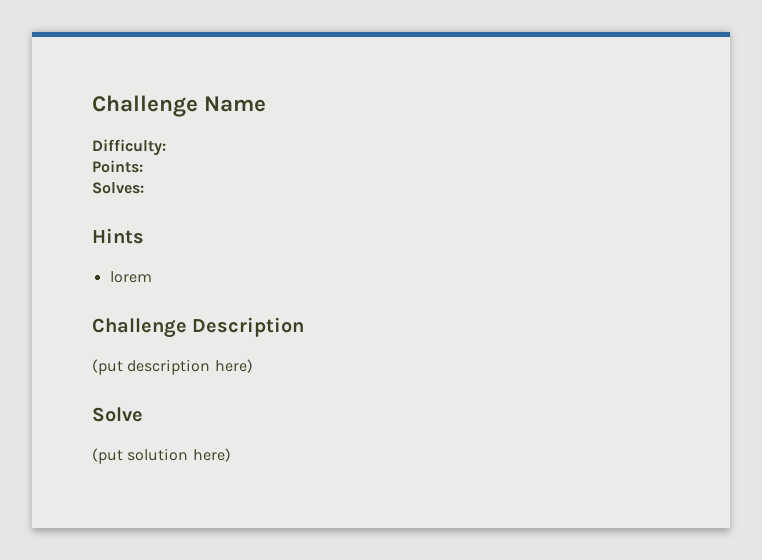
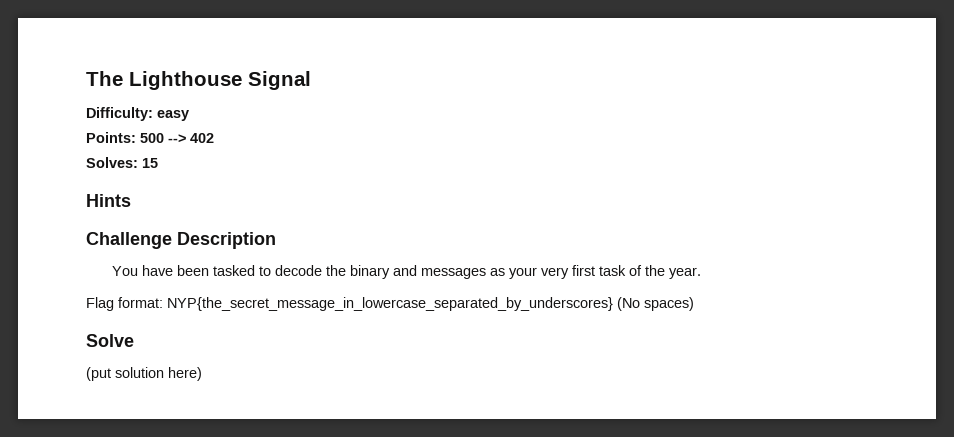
- Challenge Name
+ The Lighthouse Signal
- Difficulty:
+ Difficulty: easy
- Points:
+ Points: 500 --> 402
- Solves:
+ Solves: 15
- lorem
- (put description here)
+ You have been tasked to decode the binary and messages as your very first task of the year.
+ Flag format: NYP{the_secret_message_in_lowercase_separated_by_underscores} (No spaces)

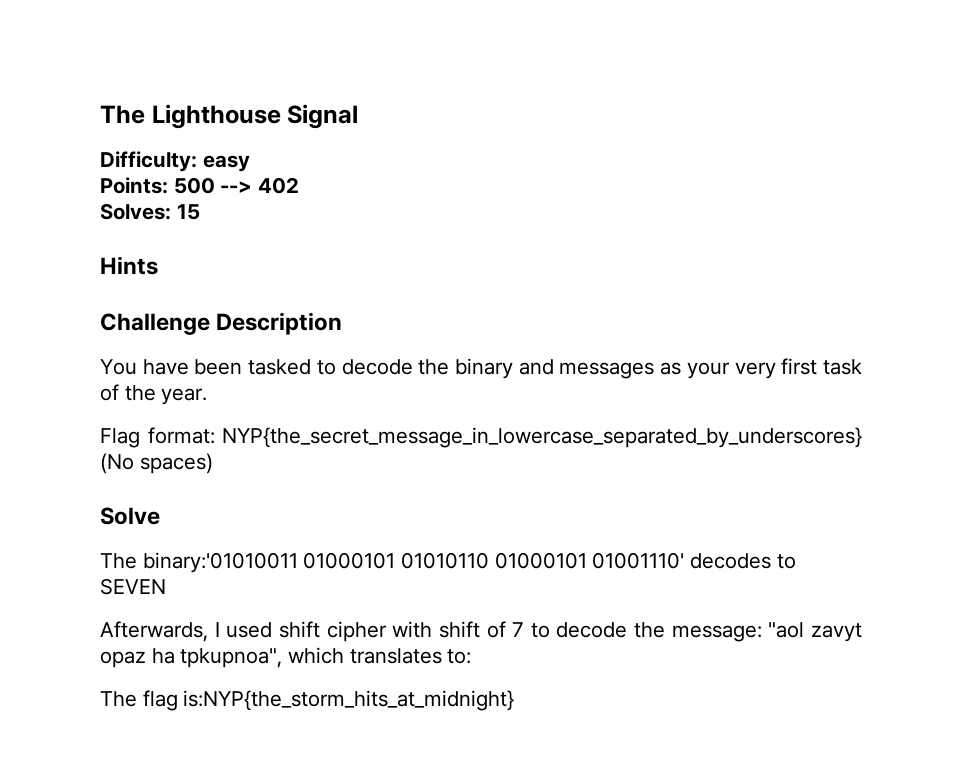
- (put solution here)
+ The binary:'01010011 01000101 01010110 01000101 01001110' decodes to SEVEN
+ Afterwards, I used shift cipher with shift of 7 to decode the message: "aol zavyt opaz ha tpkupnoa", which translates to:
+ The flag is:NYP{the_storm_hits_at_midnight}

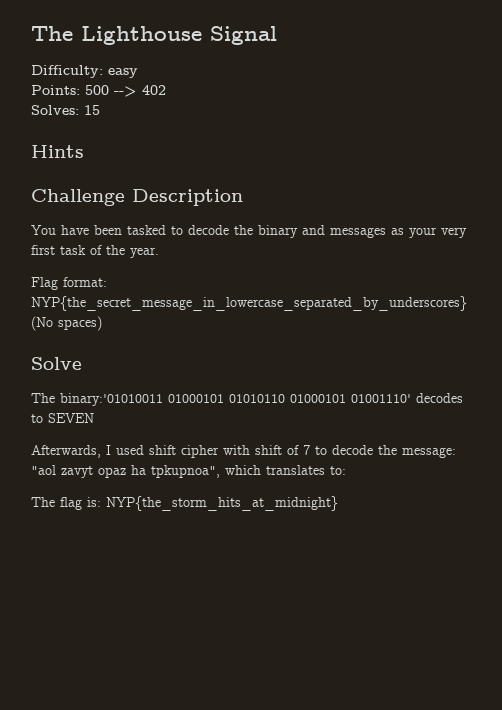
- The flag is:NYP{the_storm_hits_at_midnight}
+ The flag is: NYP{the_storm_hits_at_midnight}

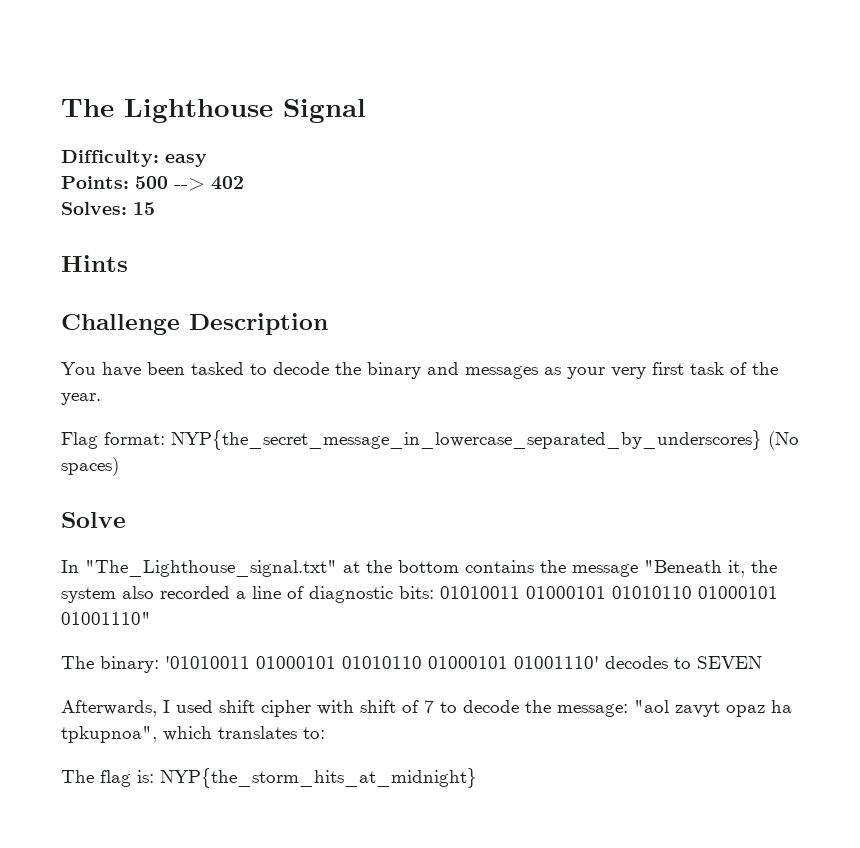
- The binary:'01010011 01000101 01010110 01000101 01001110' decodes to SEVEN
+ In "The_Lighthouse_signal.txt" at the bottom contains the message "Beneath it, the system also recorded a line of diagnostic bits: 01010011 01000101 01010110 01000101 01001110"
+ The binary: '01010011 01000101 01010110 01000101 01001110' decodes to SEVEN

